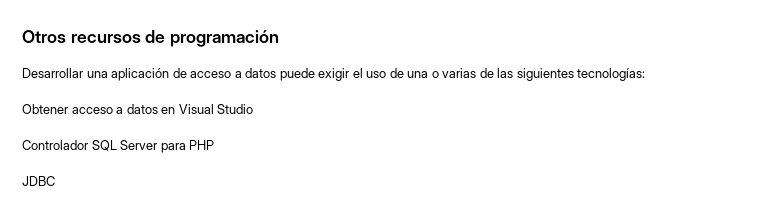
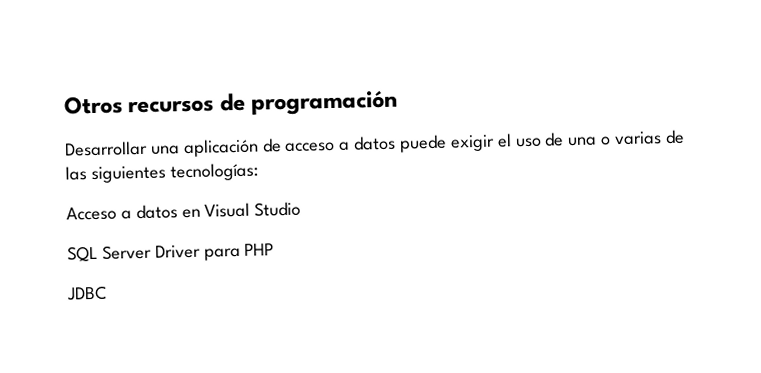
- Obtener acceso a datos en Visual Studio
+ Acceso a datos en Visual Studio
- Controlador SQL Server para PHP
+ SQL Server Driver para PHP

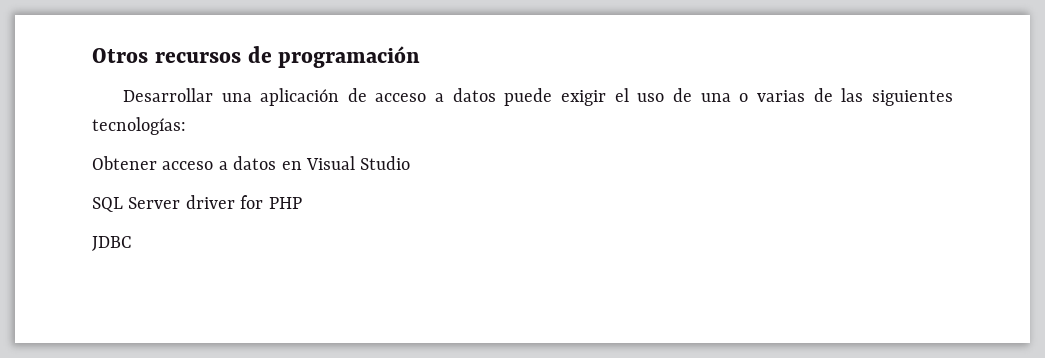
- Acceso a datos en Visual Studio
+ Obtener acceso a datos en Visual Studio
- SQL Server Driver para PHP
+ SQL Server driver for PHP

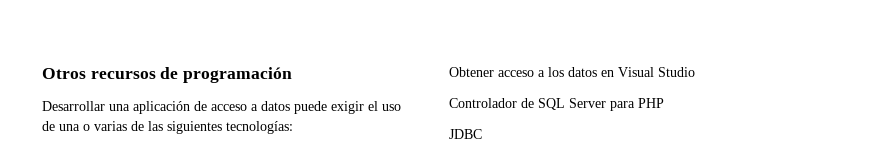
- Obtener acceso a datos en Visual Studio
+ Obtener acceso a los datos en Visual Studio
- SQL Server driver for PHP
+ Controlador de SQL Server para PHP

